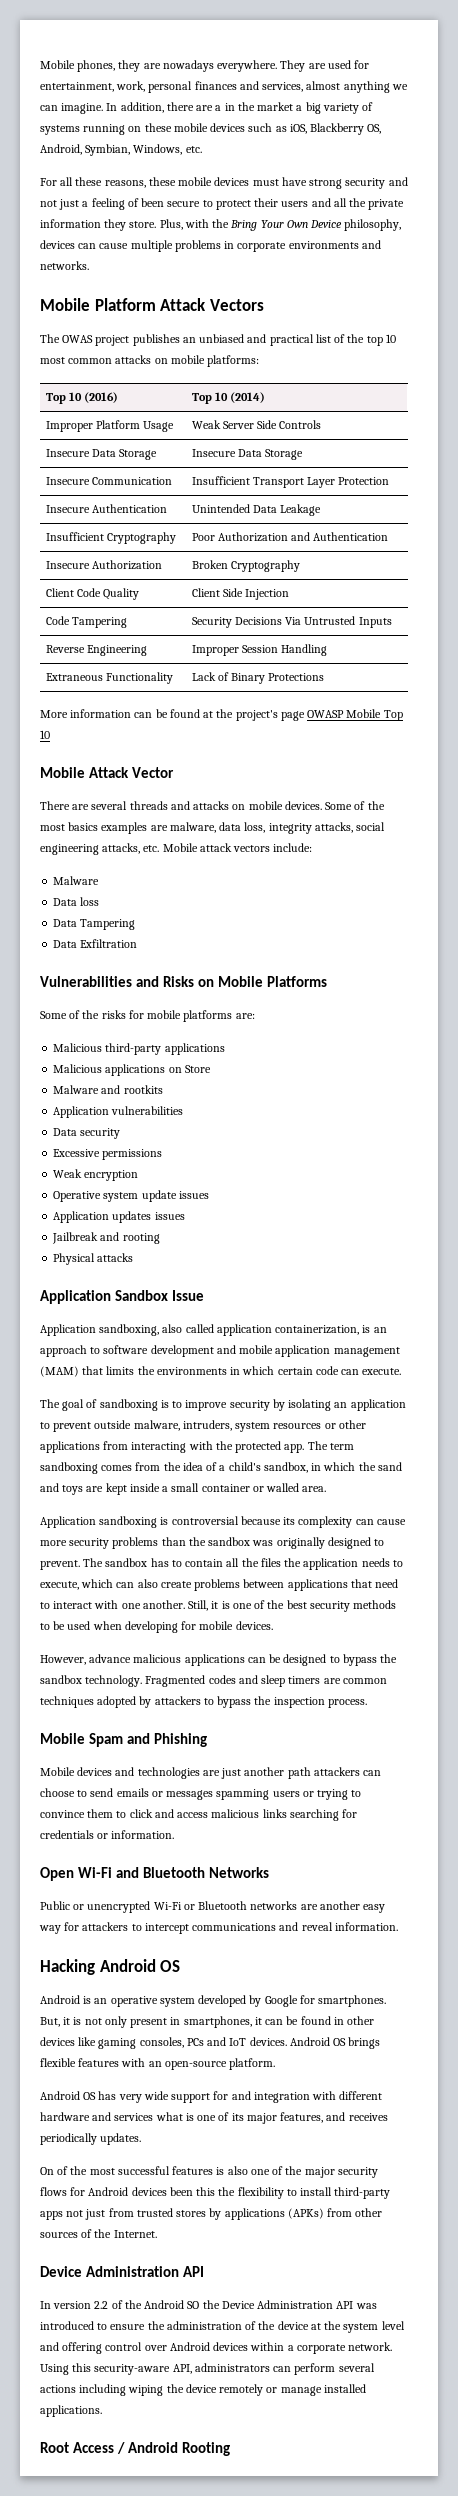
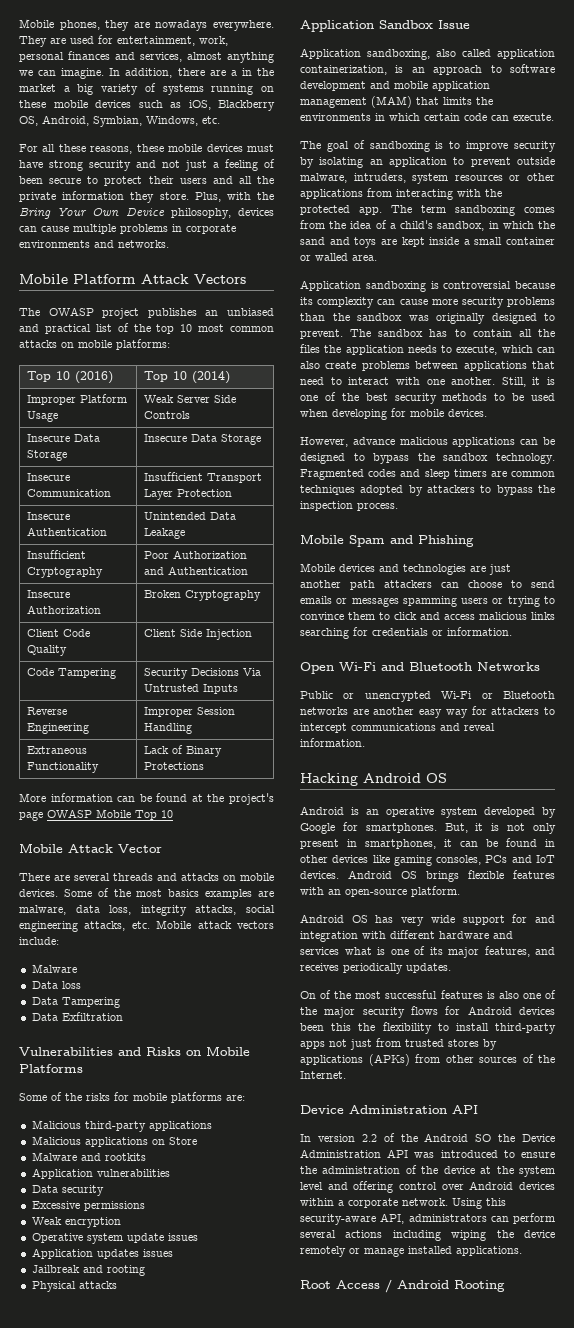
- The OWAS project publishes an unbiased and practical list of the top 10 most common attacks on mobile platforms:
+ The OWASP project publishes an unbiased and practical list of the top 10 most common attacks on mobile platforms:

